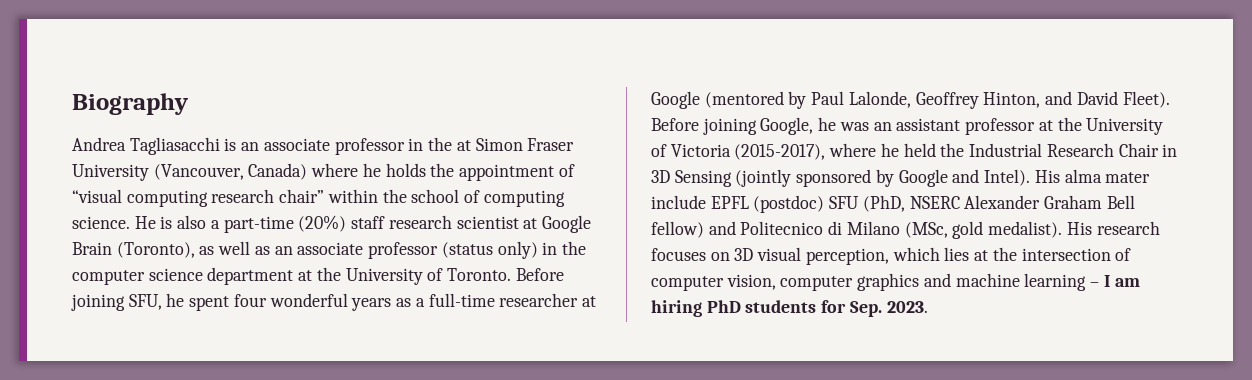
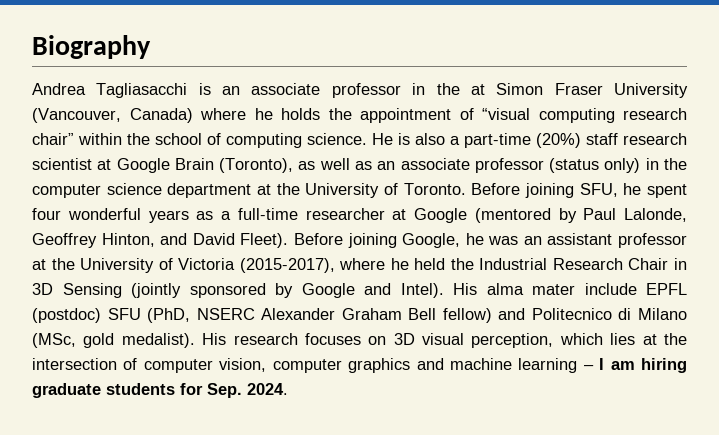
- His research focuses on 3D visual perception, which lies at the intersection of computer vision, computer graphics and machine learning – I am hiring PhD students for Sep. 2023.
+ His research focuses on 3D visual perception, which lies at the intersection of computer vision, computer graphics and machine learning – I am hiring graduate students for Sep. 2024.

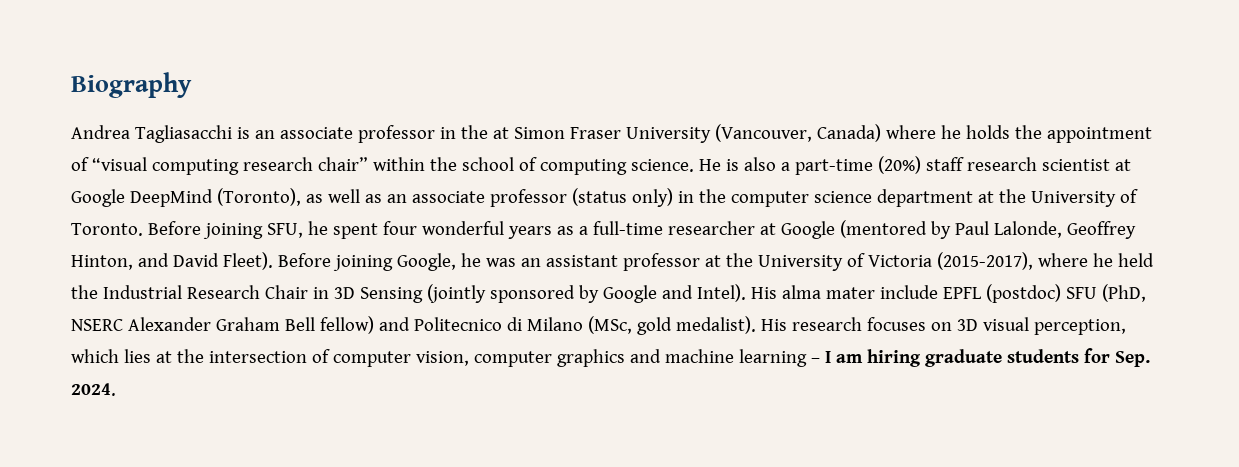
- He is also a part-time (20%) staff research scientist at Google Brain (Toronto), as well as an associate professor (status only) in the computer science department at the University of Toronto.
+ He is also a part-time (20%) staff research scientist at Google DeepMind (Toronto), as well as an associate professor (status only) in the computer science department at the University of Toronto.

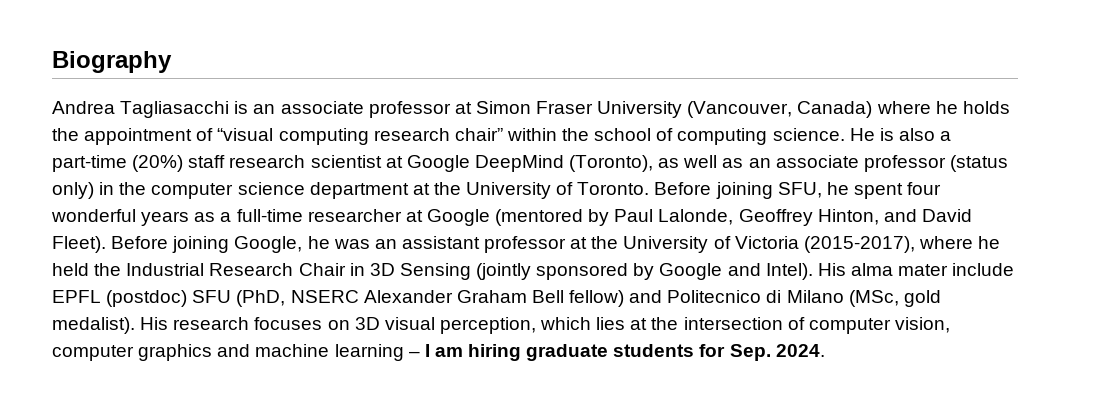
- Andrea Tagliasacchi is an associate professor in the at Simon Fraser University (Vancouver, Canada) where he holds the appointment of “visual computing research chair” within the school of computing science.
+ Andrea Tagliasacchi is an associate professor at Simon Fraser University (Vancouver, Canada) where he holds the appointment of “visual computing research chair” within the school of computing science.

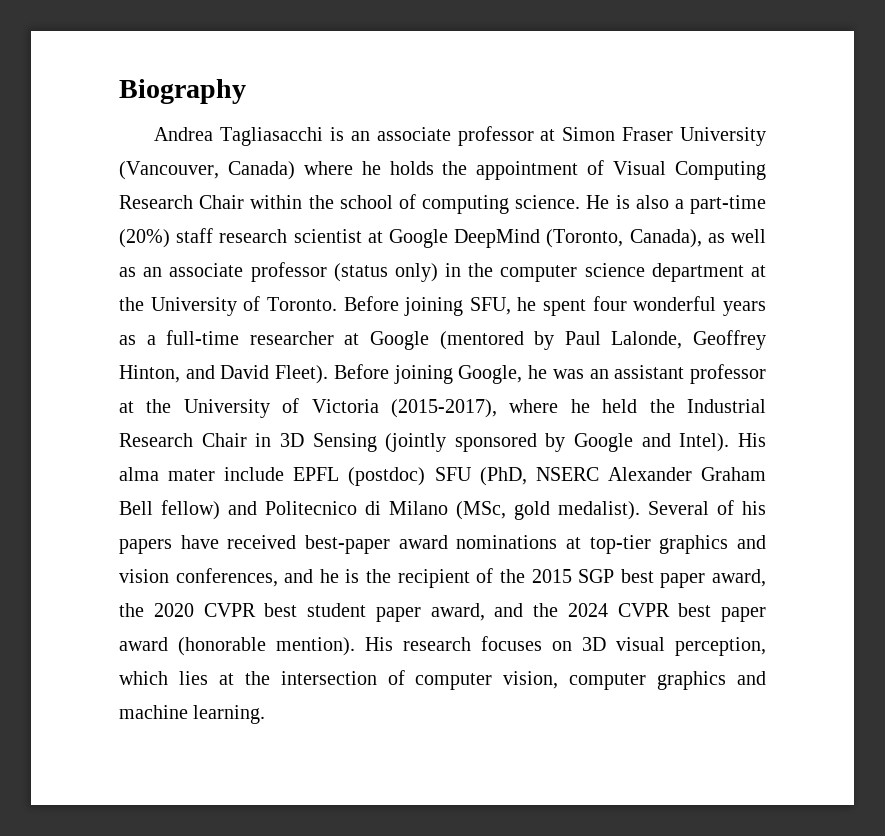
- Andrea Tagliasacchi is an associate professor at Simon Fraser University (Vancouver, Canada) where he holds the appointment of “visual computing research chair” within the school of computing science.
+ Andrea Tagliasacchi is an associate professor at Simon Fraser University (Vancouver, Canada) where he holds the appointment of Visual Computing Research Chair within the school of computing science.
- He is also a part-time (20%) staff research scientist at Google DeepMind (Toronto), as well as an associate professor (status only) in the computer science department at the University of Toronto.
+ He is also a part-time (20%) staff research scientist at Google DeepMind (Toronto, Canada), as well as an associate professor (status only) in the computer science department at the University of Toronto.
+ Several of his papers have received best-paper award nominations at top-tier graphics and vision conferences, and he is the recipient of the 2015 SGP best paper award, the 2020 CVPR best student paper award, and the 2024 CVPR best paper award (honorable mention).
- His research focuses on 3D visual perception, which lies at the intersection of computer vision, computer graphics and machine learning – I am hiring graduate students for Sep. 2024.
+ His research focuses on 3D visual perception, which lies at the intersection of computer vision, computer graphics and machine learning.

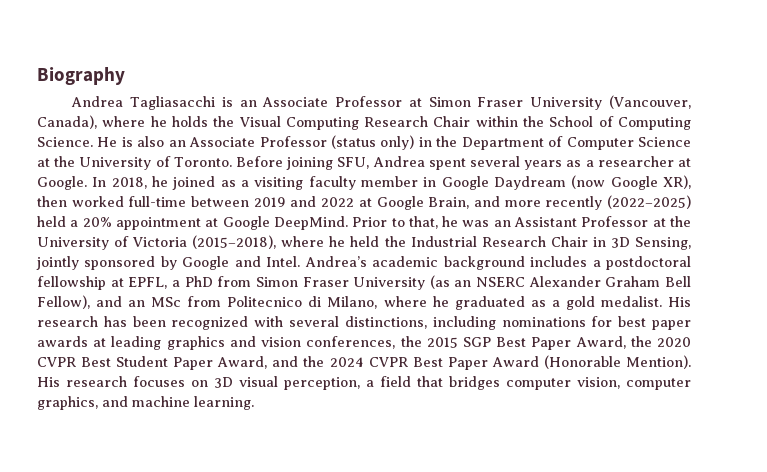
- Andrea Tagliasacchi is an associate professor at Simon Fraser University (Vancouver, Canada) where he holds the appointment of Visual Computing Research Chair within the school of computing science. He is also a part-time (20%) staff research scientist at Google DeepMind (Toronto, Canada), as well as an associate professor (status only) in the computer science department at the University of Toronto.
+ Andrea Tagliasacchi is an Associate Professor at Simon Fraser University (Vancouver, Canada), where he holds the Visual Computing Research Chair within the School of Computing Science. He is also an Associate Professor (status only) in the Department of Computer Science at the University of Toronto.
- Before joining SFU, he spent four wonderful years as a full-time researcher at Google (mentored by Paul Lalonde, Geoffrey Hinton, and David Fleet). Before joining Google, he was an assistant professor at the University of Victoria (2015-2017), where he held the Industrial Research Chair in 3D Sensing (jointly sponsored by Google and Intel). His alma mater include EPFL (postdoc) SFU (PhD, NSERC Alexander Graham Bell fellow) and Politecnico di Milano (MSc, gold medalist). Several of his papers have received best-paper award nominations at top-tier graphics and vision conferences, and he is the recipient of the 2015 SGP best paper award, the 2020 CVPR best student paper award, and the 2024 CVPR best paper award (honorable mention).
+ Before joining SFU, Andrea spent several years as a researcher at Google. In 2018, he joined as a visiting faculty member in Google Daydream (now Google XR), then worked full-time between 2019 and 2022 at Google Brain, and more recently (2022–2025) held a 20% appointment at Google DeepMind. Prior to that, he was an Assistant Professor at the University of Victoria (2015–2018), where he held the Industrial Research Chair in 3D Sensing, jointly sponsored by Google and Intel. Andrea’s academic background includes a postdoctoral fellowship at EPFL, a PhD from Simon Fraser University (as an NSERC Alexander Graham Bell Fellow), and an MSc from Politecnico di Milano, where he graduated as a gold medalist. His research has been recognized with several distinctions, including nominations for best paper awards at leading graphics and vision conferences, the 2015 SGP Best Paper Award, the 2020 CVPR Best Student Paper Award, and the 2024 CVPR Best Paper Award (Honorable Mention).
- His research focuses on 3D visual perception, which lies at the intersection of computer vision, computer graphics and machine learning.
+ His research focuses on 3D visual perception, a field that bridges computer vision, computer graphics, and machine learning.

